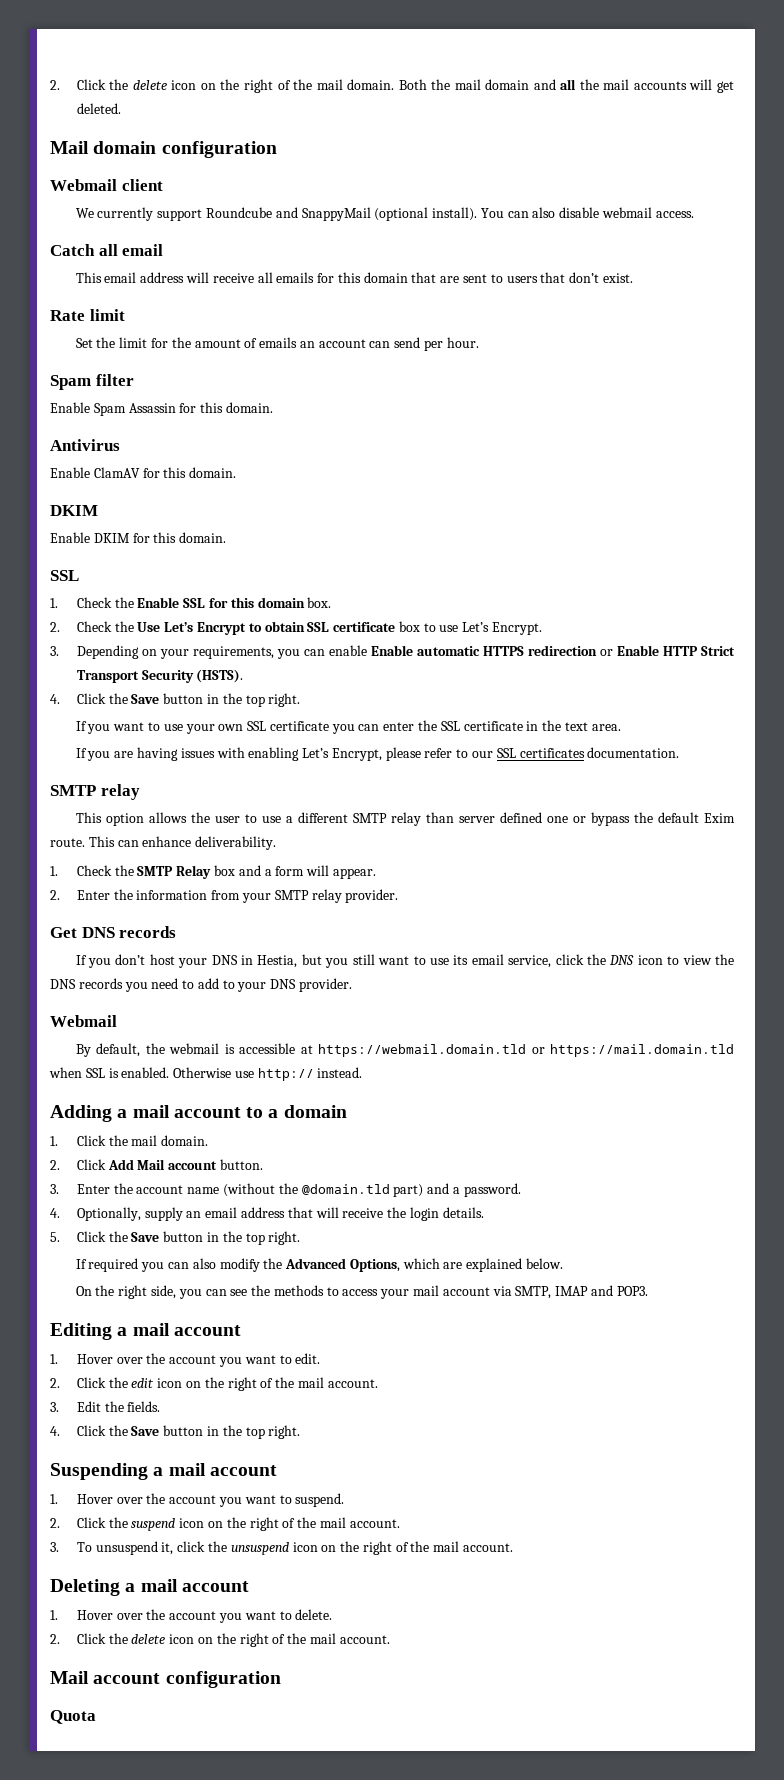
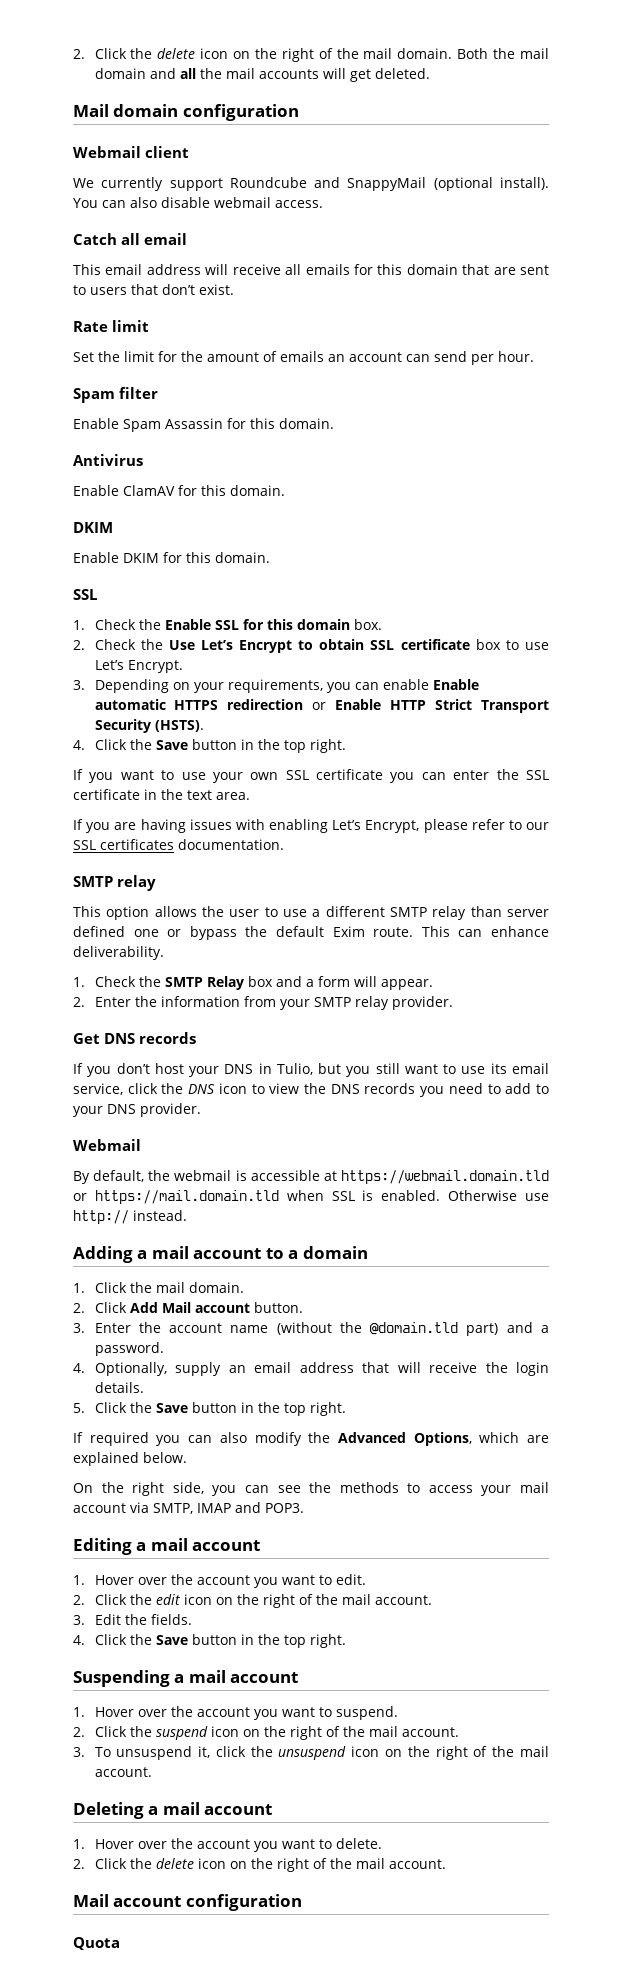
- If you don’t host your DNS in Hestia, but you still want to use its email service, click the DNS icon to view the DNS records you need to add to your DNS provider.
+ If you don’t host your DNS in Tulio, but you still want to use its email service, click the DNS icon to view the DNS records you need to add to your DNS provider.

